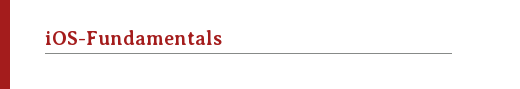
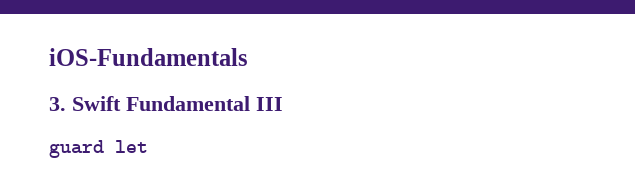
+ 3. Swift Fundamental III
+ guard let

